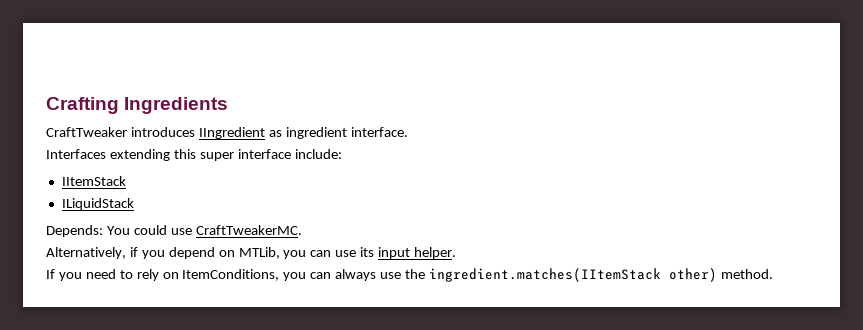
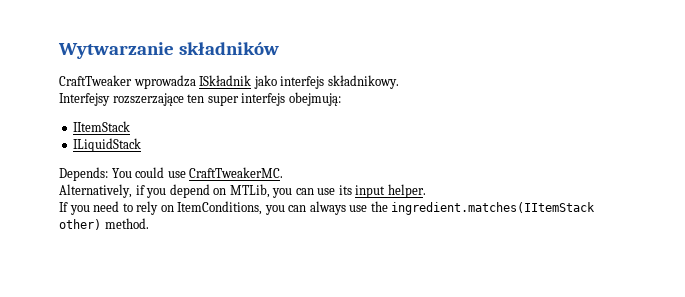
- Crafting Ingredients
+ Wytwarzanie składników
- CraftTweaker introduces IIngredient as ingredient interface.
- Interfaces extending this super interface include:
+ CraftTweaker wprowadza ISkładnik jako interfejs składnikowy.
+ Interfejsy rozszerzające ten super interfejs obejmują:

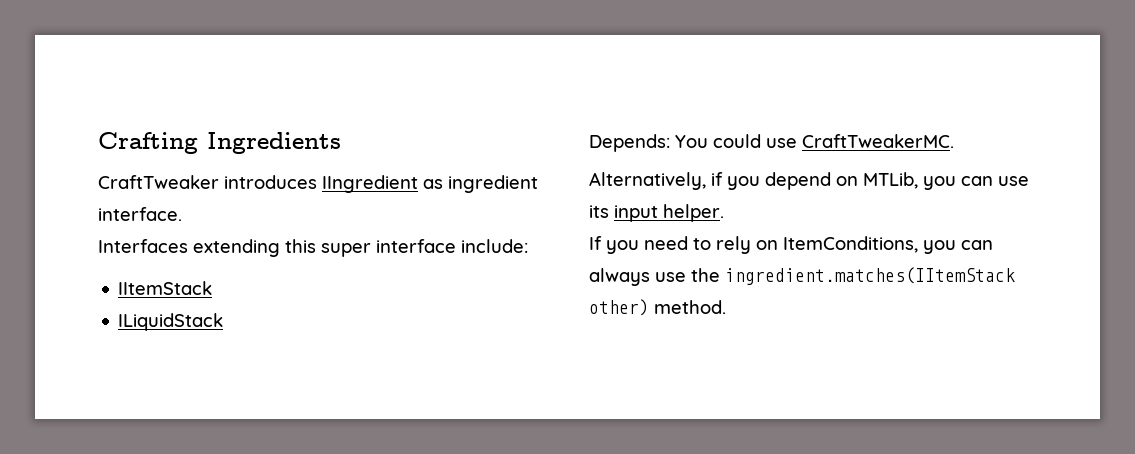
- Wytwarzanie składników
+ Crafting Ingredients
- CraftTweaker wprowadza ISkładnik jako interfejs składnikowy.
- Interfejsy rozszerzające ten super interfejs obejmują:
+ CraftTweaker introduces IIngredient as ingredient interface.
+ Interfaces extending this super interface include:

